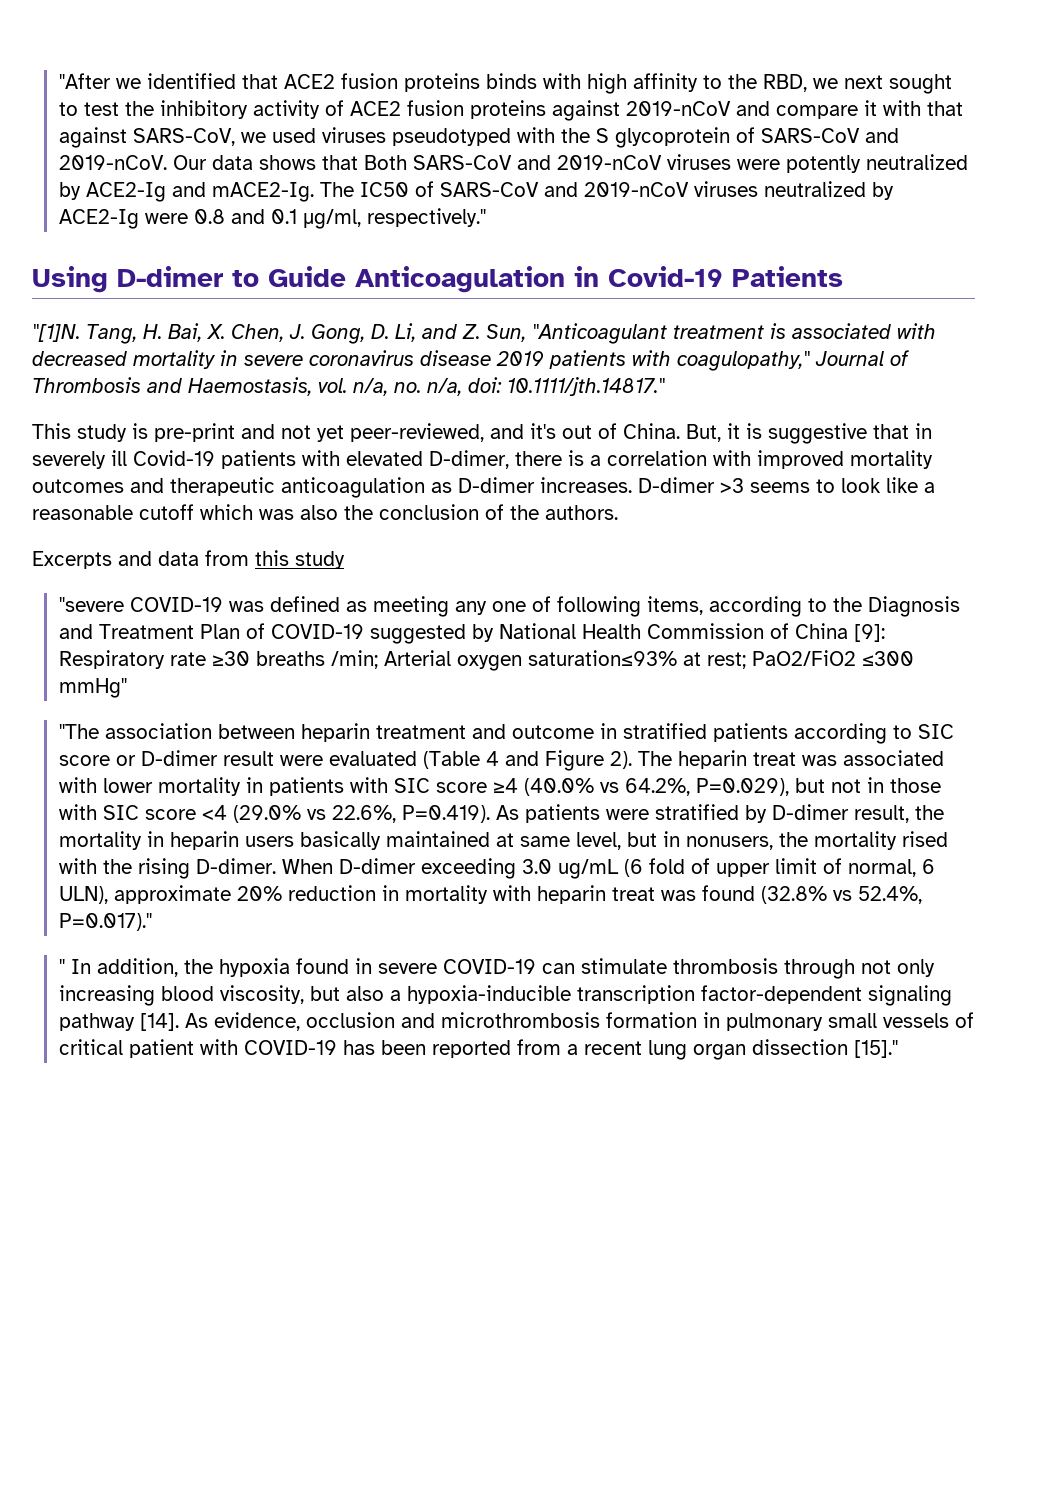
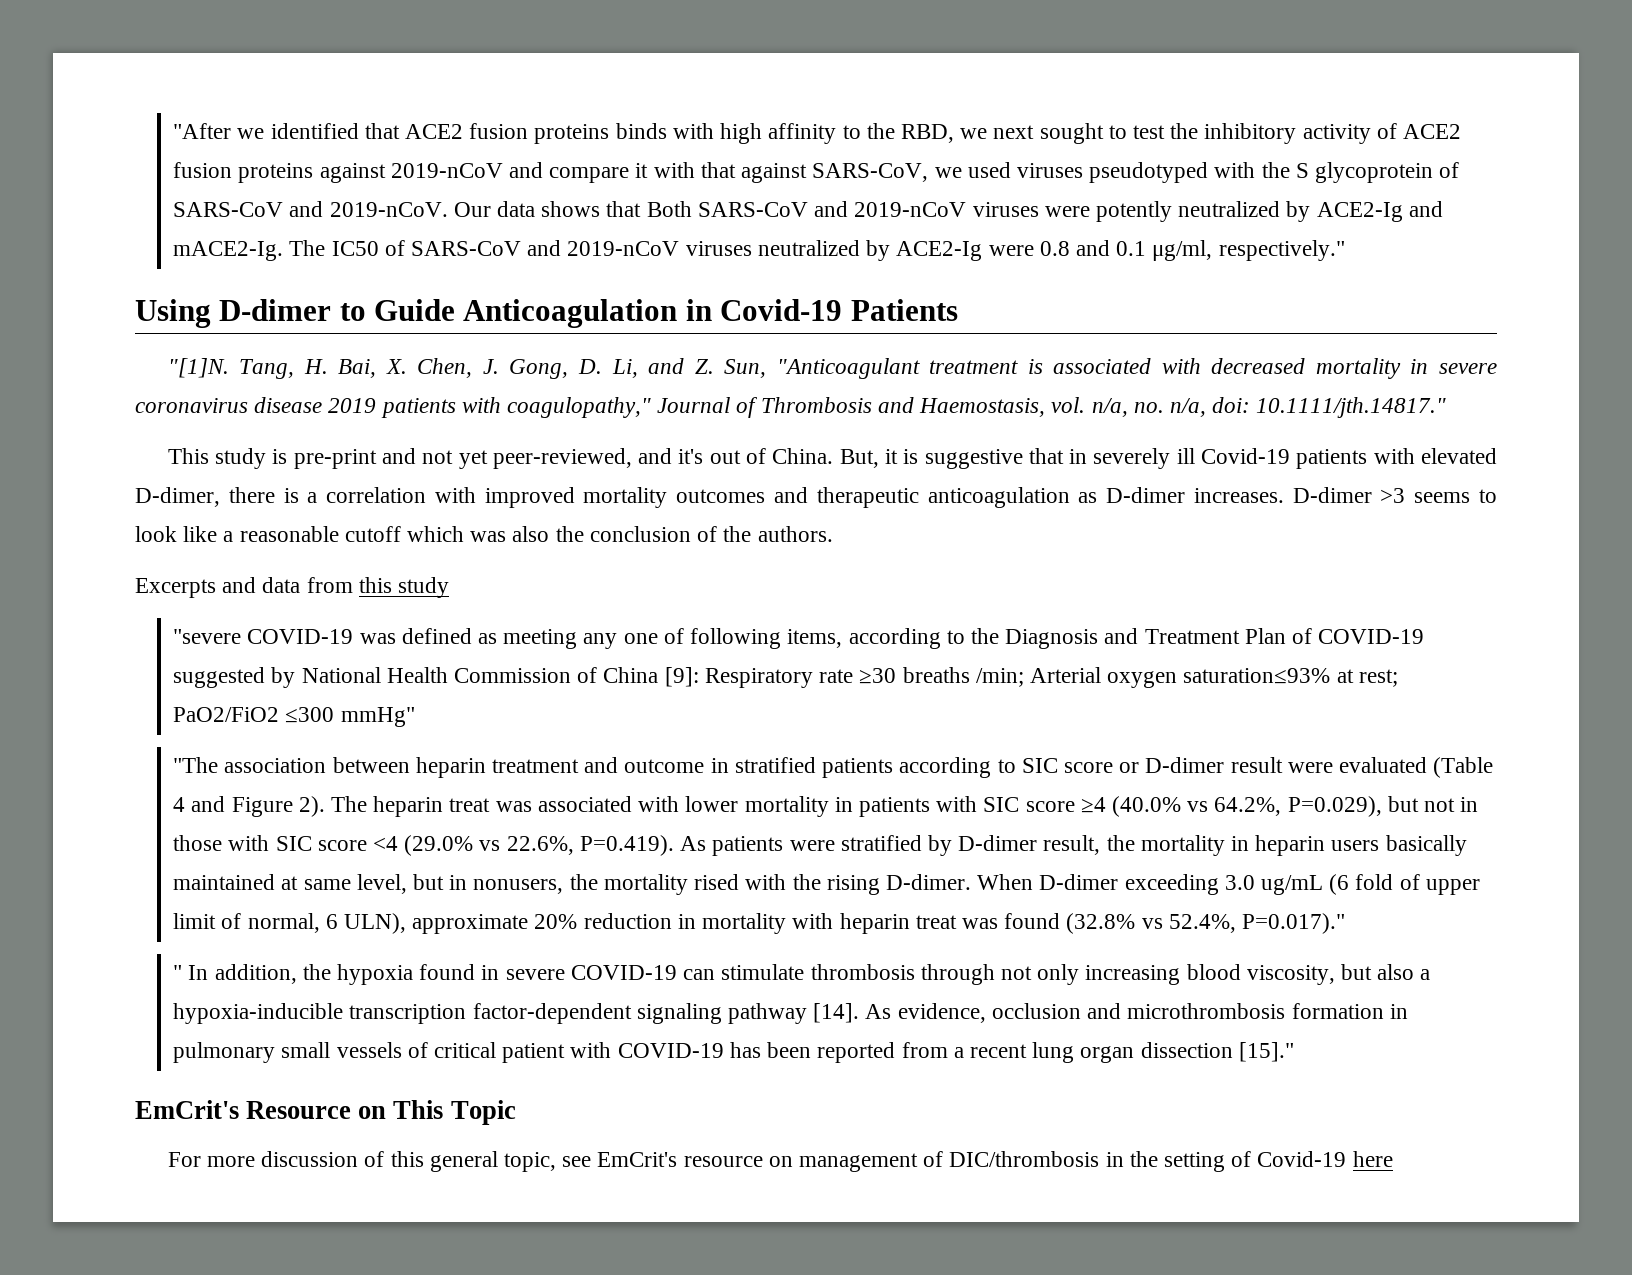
+ EmCrit's Resource on This Topic
+ For more discussion of this general topic, see EmCrit's resource on management of DIC/thrombosis in the setting of Covid-19 here

